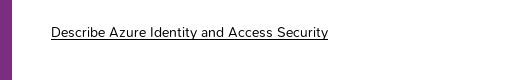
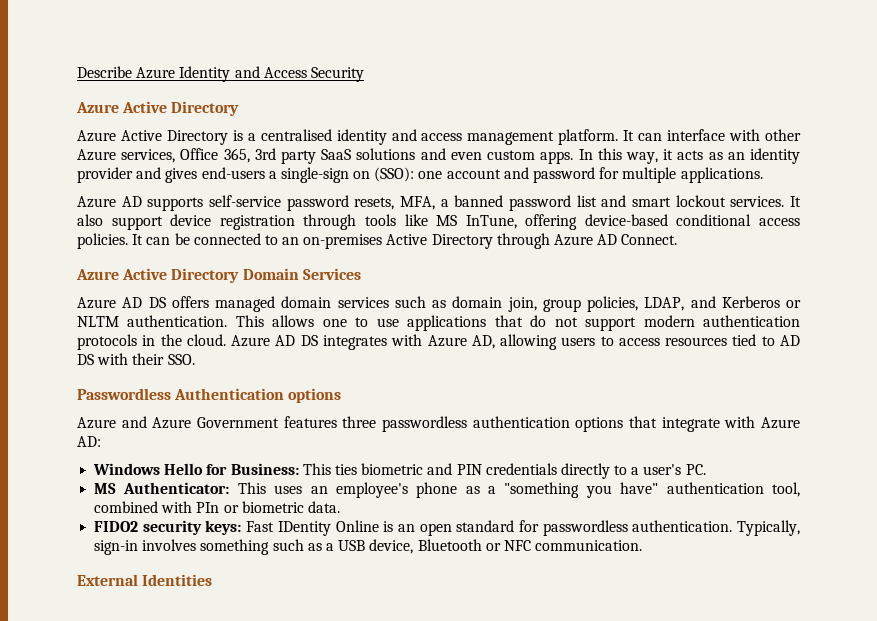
  Describe Azure Identity and Access Security
+ Azure Active Directory
+ Azure Active Directory is a centralised identity and access management platform. It can interface with other Azure services, Office 365, 3rd party SaaS solutions and even custom apps. In this way, it acts as an identity provider and gives end-users a single-sign on (SSO): one account and password for multiple applications.
+ Azure AD supports self-service password resets, MFA, a banned password list and smart lockout services. It also support device registration through tools like MS InTune, offering device-based conditional access policies. It can be connected to an on-premises Active Directory through Azure AD Connect.
+ Azure Active Directory Domain Services
+ Azure AD DS offers managed domain services such as domain join, group policies, LDAP, and Kerberos or NLTM authentication. This allows one to use applications that do not support modern authentication protocols in the cloud. Azure AD DS integrates with Azure AD, allowing users to access resources tied to AD DS with their SSO.
+ Passwordless Authentication options
+ Azure and Azure Government features three passwordless authentication options that integrate with Azure AD:
+ Windows Hello for Business: This ties biometric and PIN credentials directly to a user's PC.
+ MS Authenticator: This uses an employee's phone as a "something you have" authentication tool, combined with PIn or biometric data.
+ FIDO2 security keys: Fast IDentity Online is an open standard for passwordless authentication. Typically, sign-in involves something such as a USB device, Bluetooth or NFC communication.
+ External Identities

